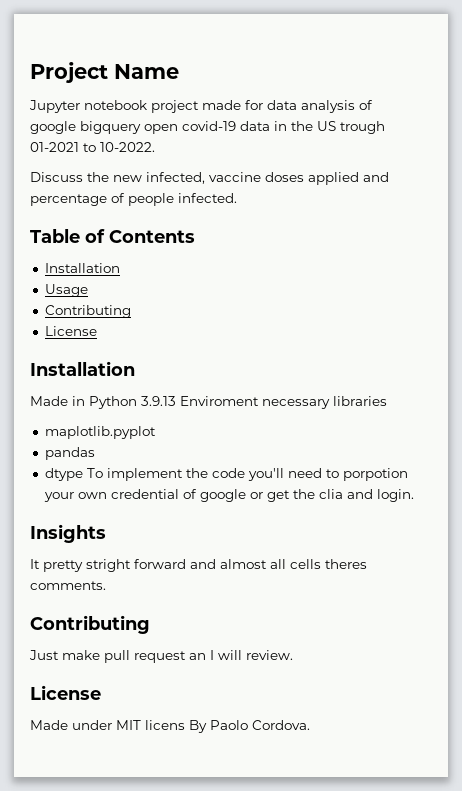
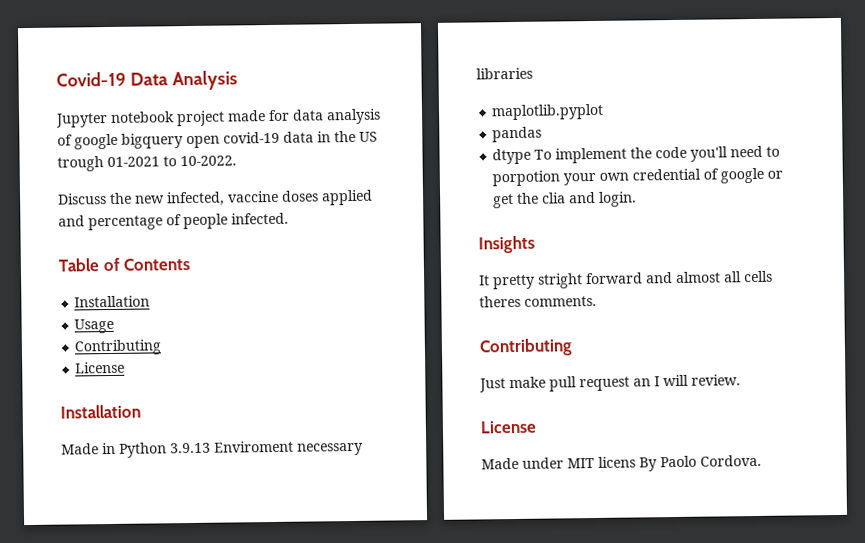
- Project Name
+ Covid-19 Data Analysis

